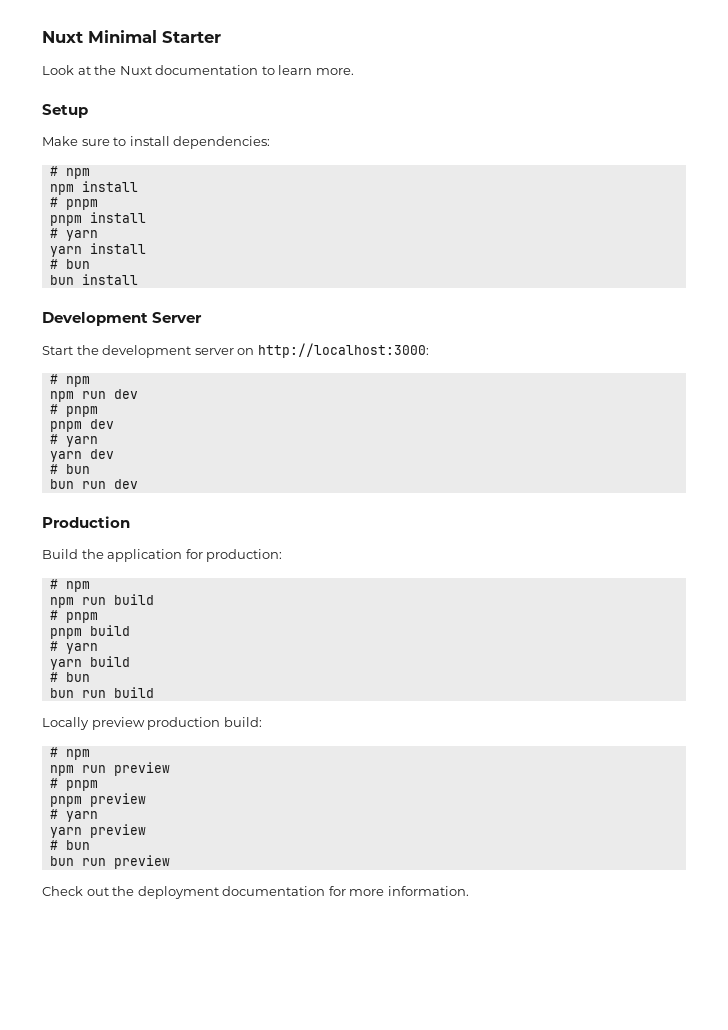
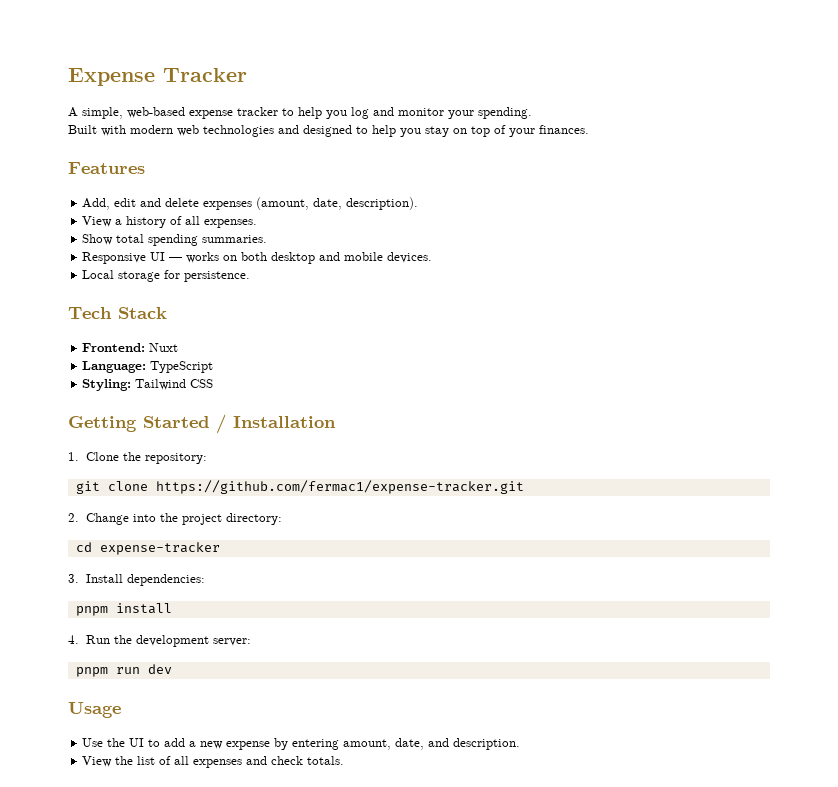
- Nuxt Minimal Starter
- Look at the Nuxt documentation to learn more.
- Setup
- Make sure to install dependencies:
- # npm
- npm install
- # pnpm
+ Expense Tracker
+ A simple, web-based expense tracker to help you log and monitor your spending.
+ Built with modern web technologies and designed to help you stay on top of your finances.
+ Features
+ Add, edit and delete expenses (amount, date, description).
+ View a history of all expenses.
+ Show total spending summaries.
+ Responsive UI — works on both desktop and mobile devices.
+ Local storage for persistence.
+ Tech Stack
+ Frontend: Nuxt
+ Language: TypeScript
+ Styling: Tailwind CSS
+ Getting Started / Installation
+ 1. Clone the repository:
+ git clone https://github.com/fermac1/expense-tracker.git
+ 2. Change into the project directory:
+ cd expense-tracker
+ 3. Install dependencies:
  pnpm install
- # yarn
- yarn install
- # bun
- bun install
- Development Server
- Start the development server on http://localhost:3000:
- # npm
- npm run dev
- # pnpm
- pnpm dev
- # yarn
- yarn dev
- # bun
- bun run dev
- Production
- Build the application for production:
- # npm
- npm run build
- # pnpm
- pnpm build
- # yarn
- yarn build
- # bun
- bun run build
- Locally preview production build:
- # npm
- npm run preview
- # pnpm
- pnpm preview
- # yarn
- yarn preview
- # bun
- bun run preview
- Check out the deployment documentation for more information.
+ 4. Run the development server:
+ pnpm run dev
+ Usage
+ Use the UI to add a new expense by entering amount, date, and description.
+ View the list of all expenses and check totals.

